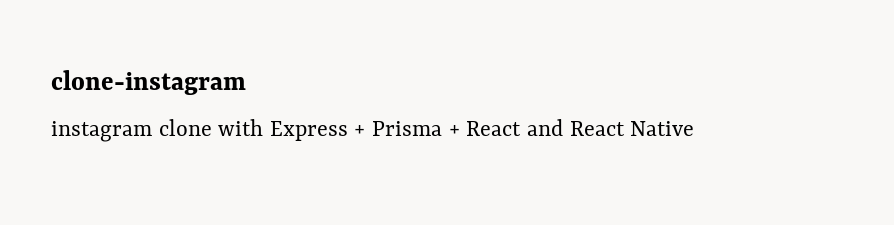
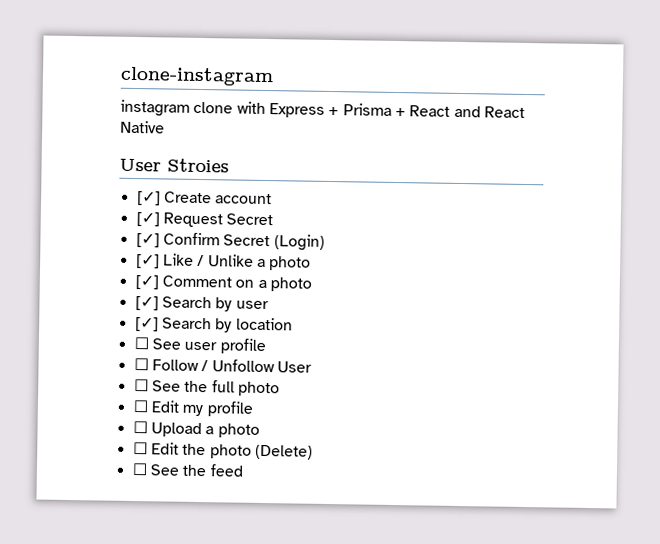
+ User Stroies
+ [✓] Create account
+ [✓] Request Secret
+ [✓] Confirm Secret (Login)
+ [✓] Like / Unlike a photo
+ [✓] Comment on a photo
+ [✓] Search by user
+ [✓] Search by location
+ ☐ See user profile
+ ☐ Follow / Unfollow User
+ ☐ See the full photo
+ ☐ Edit my profile
+ ☐ Upload a photo
+ ☐ Edit the photo (Delete)
+ ☐ See the feed

